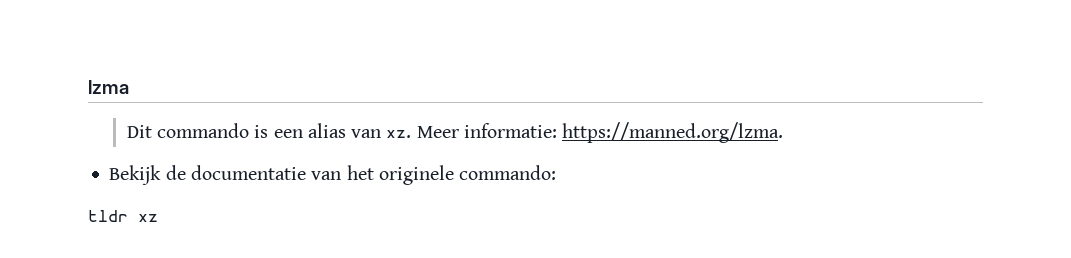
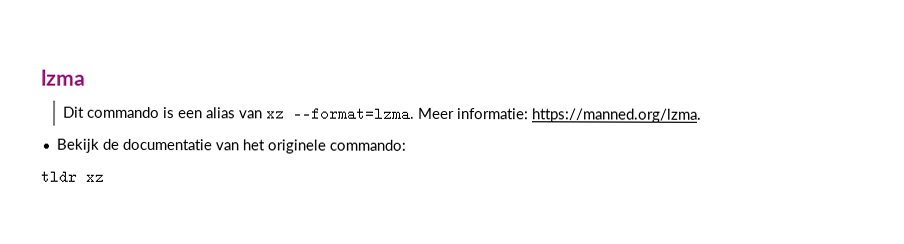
- Dit commando is een alias van xz.
+ Dit commando is een alias van xz --format=lzma.

